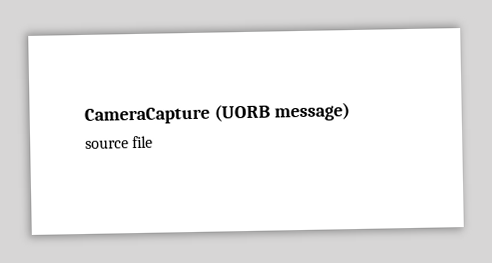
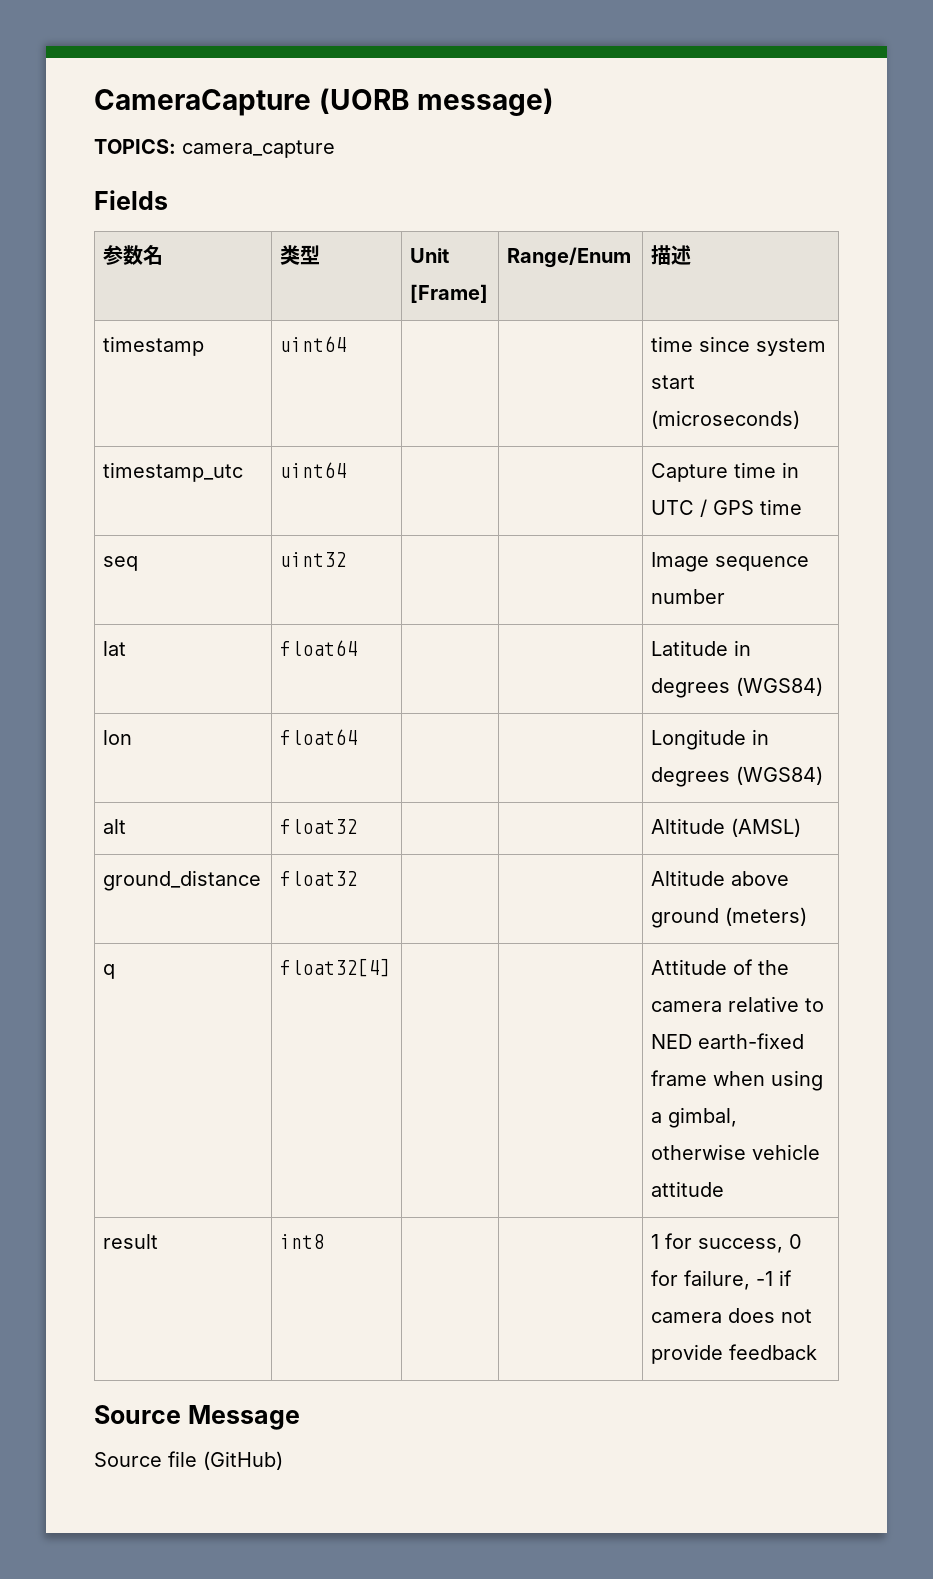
- source file
+ TOPICS: camera_capture
+ Fields
+ 参数名 | 类型 | Unit [Frame] | Range/Enum | 描述
+ timestamp | uint64 | | | time since system start (microseconds)
+ timestamp_utc | uint64 | | | Capture time in UTC / GPS time
+ seq | uint32 | | | Image sequence number
+ lat | float64 | | | Latitude in degrees (WGS84)
+ lon | float64 | | | Longitude in degrees (WGS84)
+ alt | float32 | | | Altitude (AMSL)
+ ground_distance | float32 | | | Altitude above ground (meters)
+ q | float32[4] | | | Attitude of the camera relative to NED earth-fixed frame when using a gimbal, otherwise vehicle attitude
+ result | int8 | | | 1 for success, 0 for failure, -1 if camera does not provide feedback
+ Source Message
+ Source file (GitHub)

